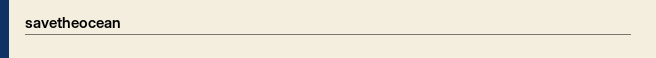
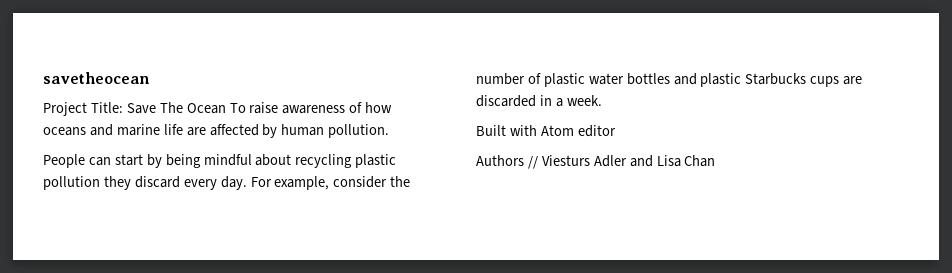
+ Project Title: Save The Ocean To raise awareness of how oceans and marine life are affected by human pollution.
+ People can start by being mindful about recycling plastic pollution they discard every day. For example, consider the number of plastic water bottles and plastic Starbucks cups are discarded in a week.
+ Built with Atom editor
+ Authors // Viesturs Adler and Lisa Chan

